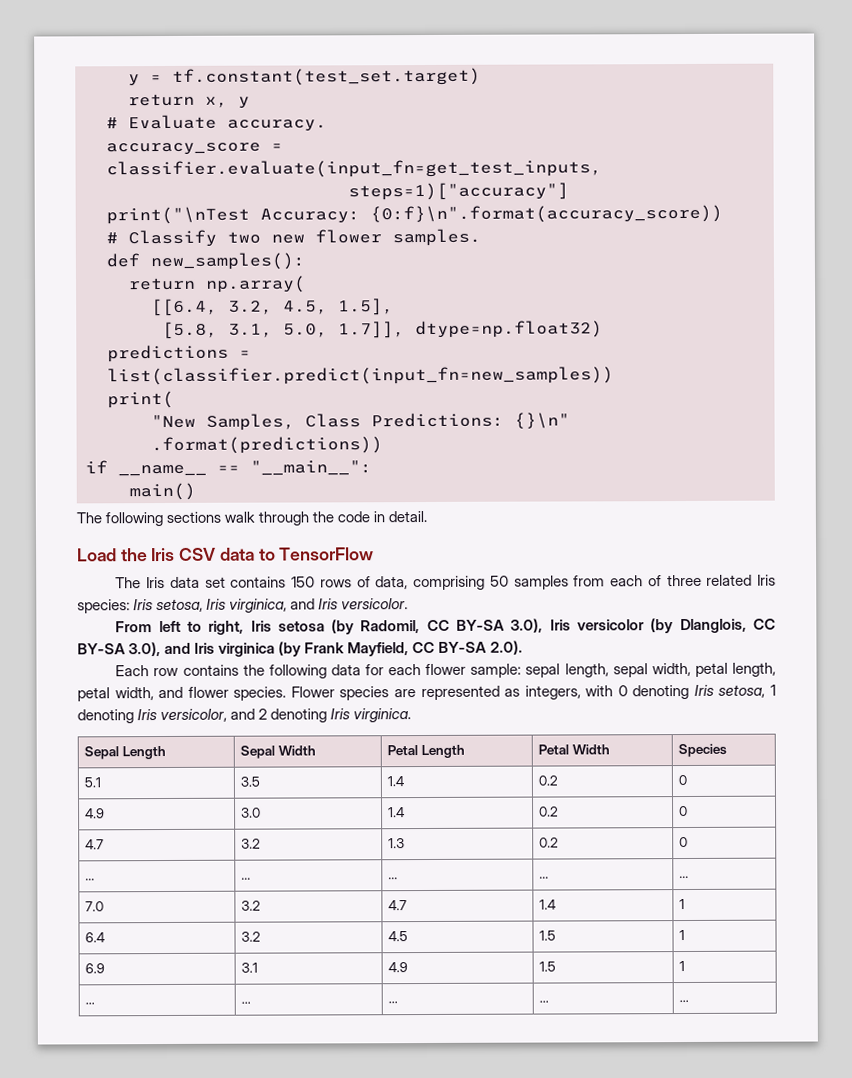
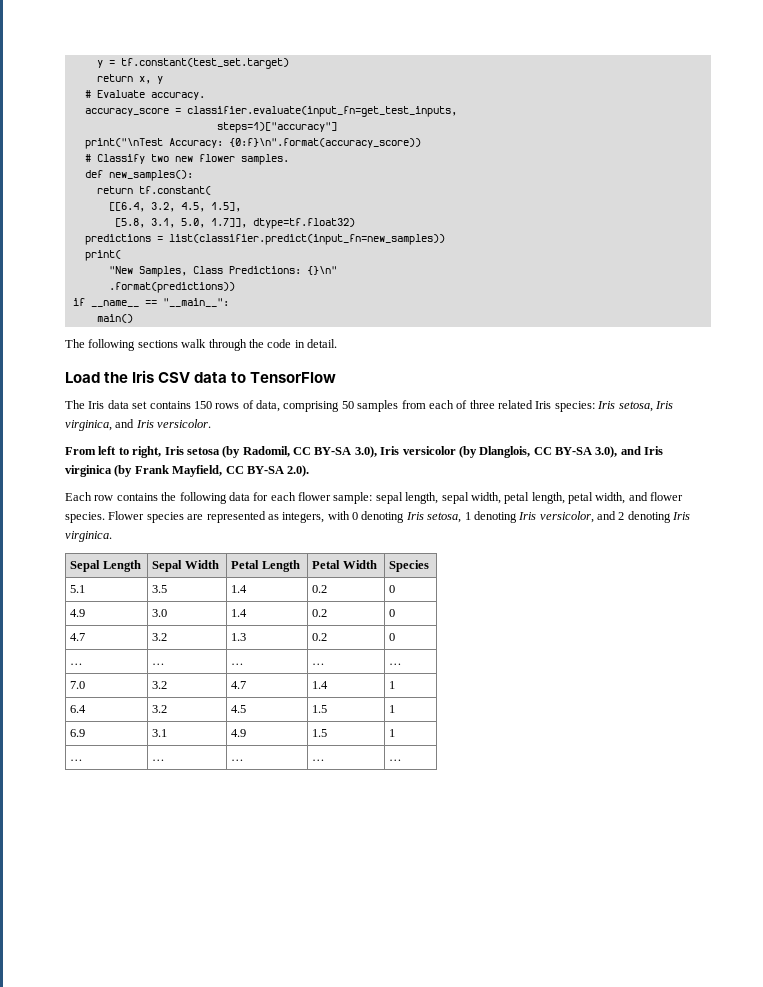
- return np.array(
+ return tf.constant(
- [5.8, 3.1, 5.0, 1.7]], dtype=np.float32)
+ [5.8, 3.1, 5.0, 1.7]], dtype=tf.float32)

